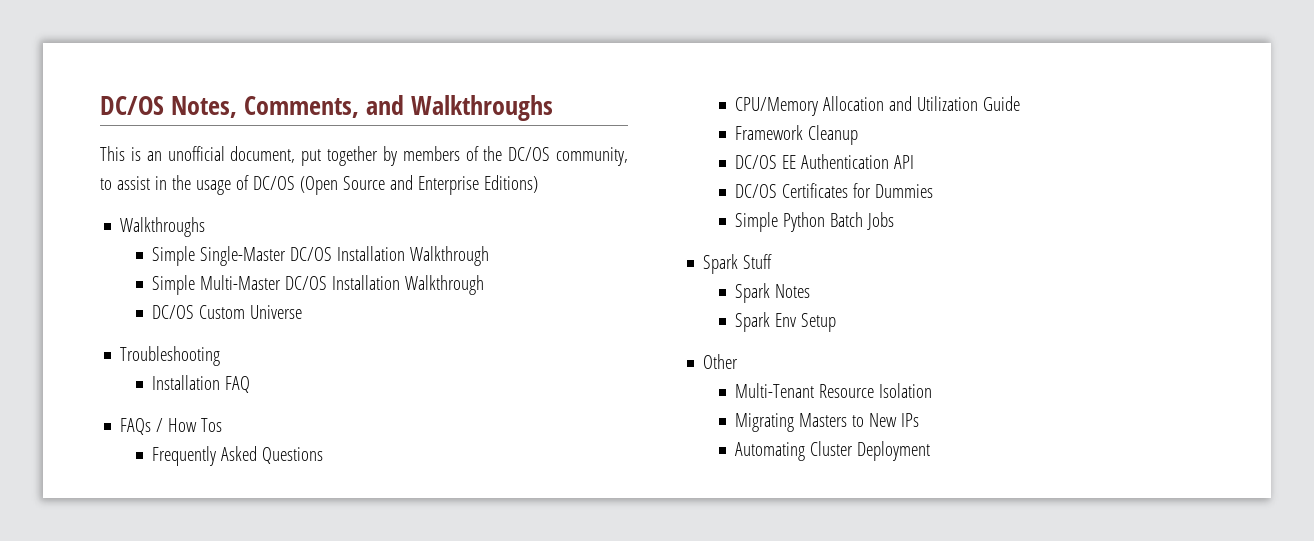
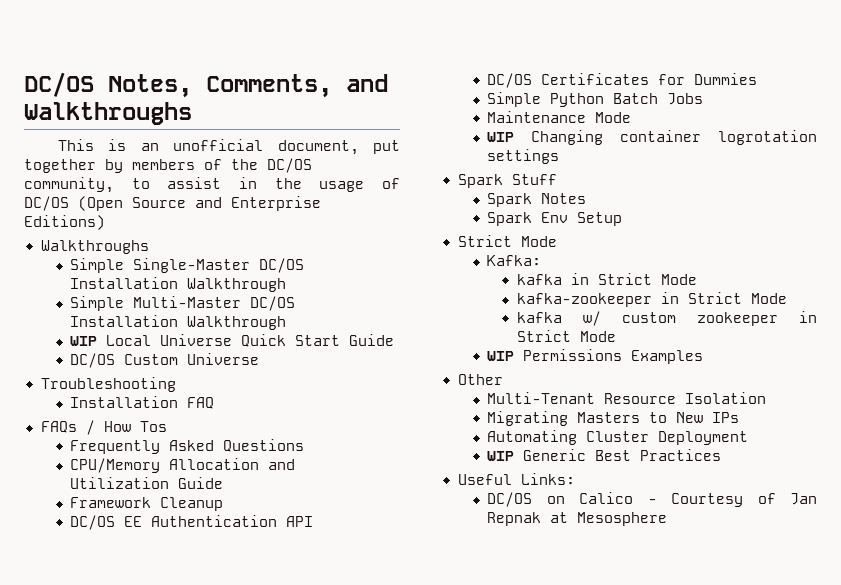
+ WIP Local Universe Quick Start Guide
+ Maintenance Mode
+ WIP Changing container logrotation settings
  Spark Env Setup
+ Strict Mode
+ Kafka:
+ kafka in Strict Mode
+ kafka-zookeeper in Strict Mode
+ kafka w/ custom zookeeper in Strict Mode
+ WIP Permissions Examples
+ WIP Generic Best Practices
+ Useful Links:
+ DC/OS on Calico - Courtesy of Jan Repnak at Mesosphere

